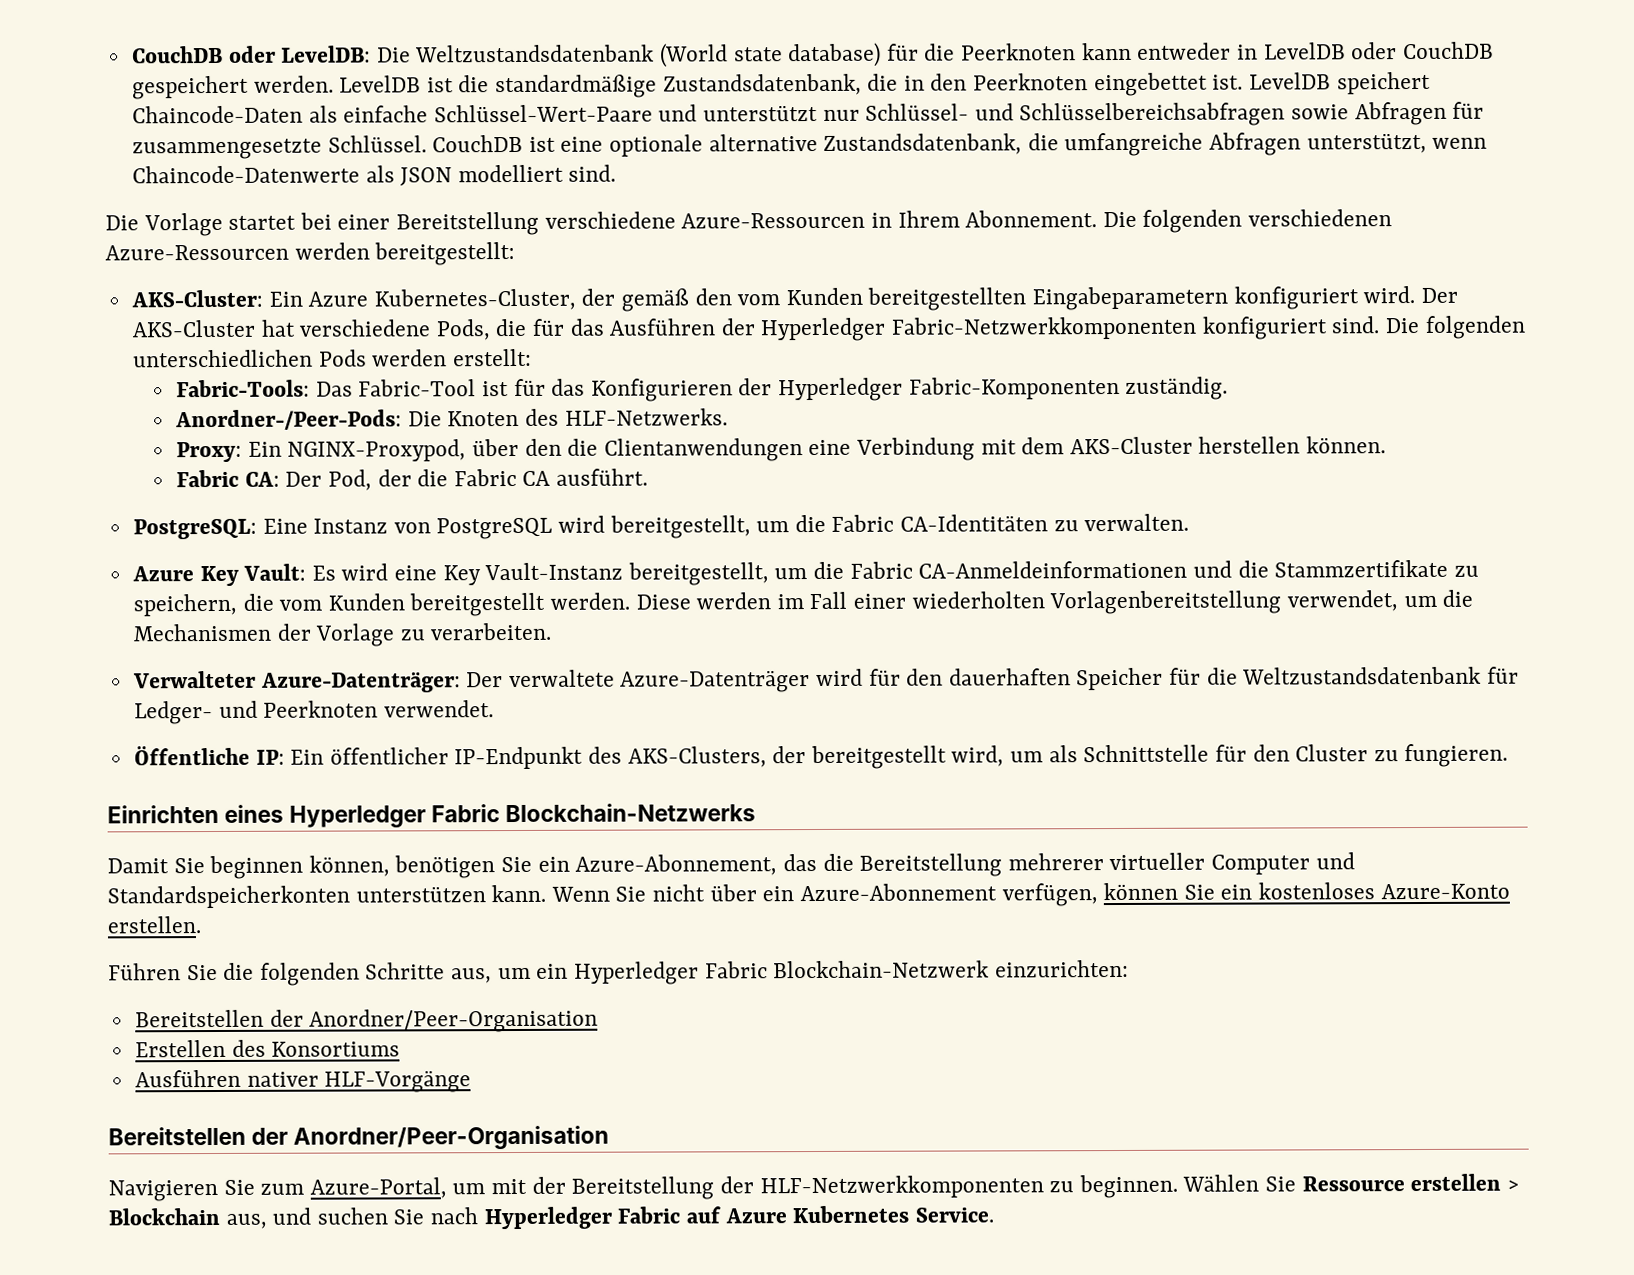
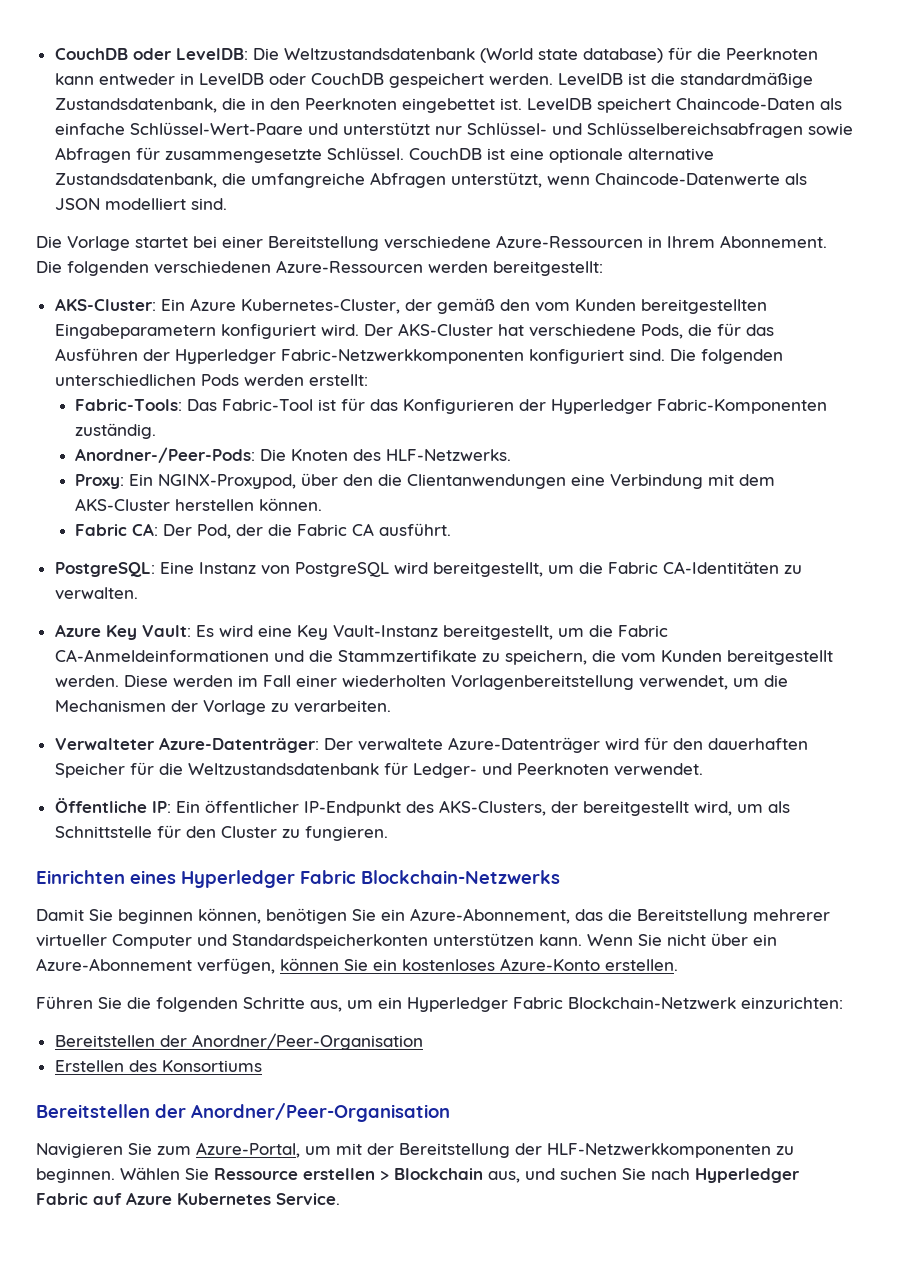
- Ausführen nativer HLF-Vorgänge

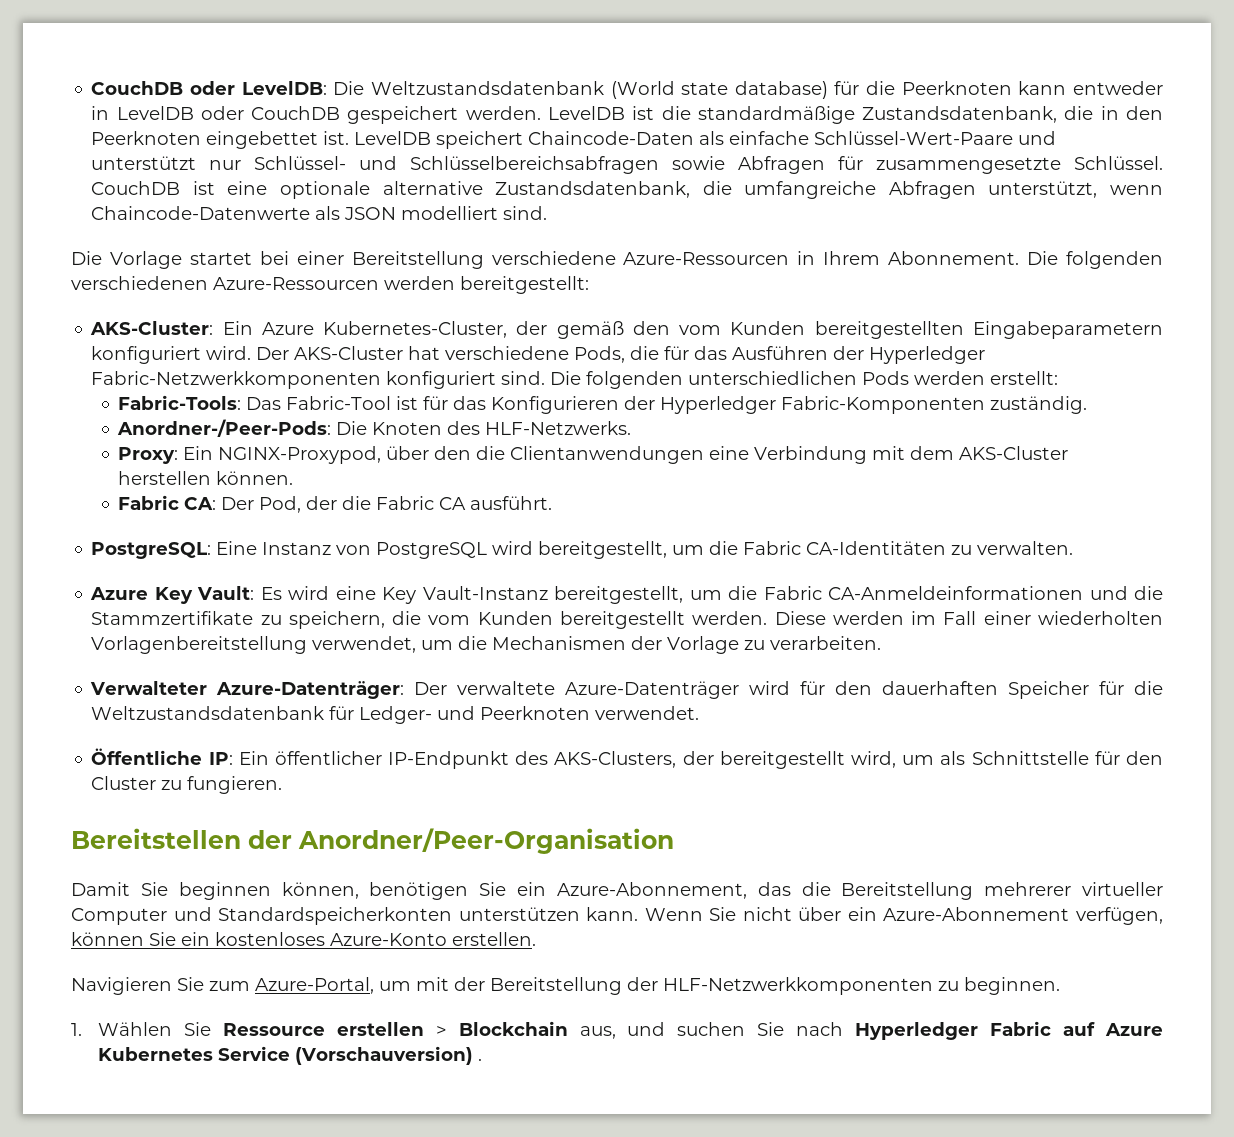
- Einrichten eines Hyperledger Fabric Blockchain-Netzwerks
+ Bereitstellen der Anordner/Peer-Organisation
- Führen Sie die folgenden Schritte aus, um ein Hyperledger Fabric Blockchain-Netzwerk einzurichten:
- Bereitstellen der Anordner/Peer-Organisation
- Erstellen des Konsortiums
- Bereitstellen der Anordner/Peer-Organisation
- Navigieren Sie zum Azure-Portal, um mit der Bereitstellung der HLF-Netzwerkkomponenten zu beginnen. Wählen Sie Ressource erstellen > Blockchain aus, und suchen Sie nach Hyperledger Fabric auf Azure Kubernetes Service.
+ Navigieren Sie zum Azure-Portal, um mit der Bereitstellung der HLF-Netzwerkkomponenten zu beginnen.
+ 1. Wählen Sie Ressource erstellen > Blockchain aus, und suchen Sie nach Hyperledger Fabric auf Azure Kubernetes Service (Vorschauversion) .

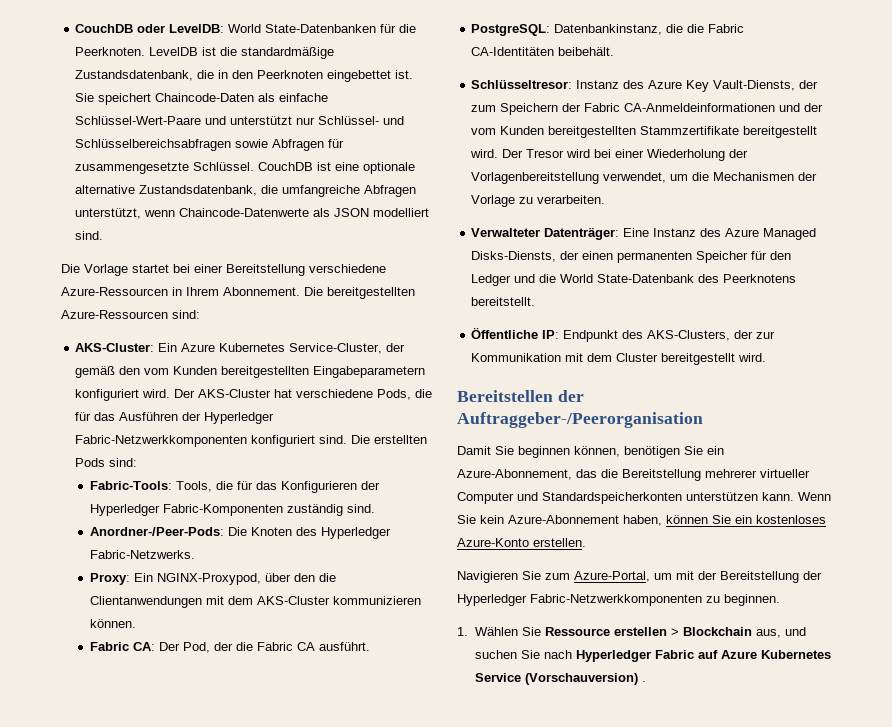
- CouchDB oder LevelDB: Die Weltzustandsdatenbank (World state database) für die Peerknoten kann entweder in LevelDB oder CouchDB gespeichert werden.
+ CouchDB oder LevelDB: World State-Datenbanken für die Peerknoten.
- LevelDB speichert Chaincode-Daten als einfache Schlüssel-Wert-Paare und unterstützt nur Schlüssel- und Schlüsselbereichsabfragen sowie Abfragen für zusammengesetzte Schlüssel.
+ Sie speichert Chaincode-Daten als einfache Schlüssel-Wert-Paare und unterstützt nur Schlüssel- und Schlüsselbereichsabfragen sowie Abfragen für zusammengesetzte Schlüssel.
- Die folgenden verschiedenen Azure-Ressourcen werden bereitgestellt:
+ Die bereitgestellten Azure-Ressourcen sind:
- AKS-Cluster: Ein Azure Kubernetes-Cluster, der gemäß den vom Kunden bereitgestellten Eingabeparametern konfiguriert wird.
+ AKS-Cluster: Ein Azure Kubernetes Service-Cluster, der gemäß den vom Kunden bereitgestellten Eingabeparametern konfiguriert wird.
- Die folgenden unterschiedlichen Pods werden erstellt:
- Fabric-Tools: Das Fabric-Tool ist für das Konfigurieren der Hyperledger Fabric-Komponenten zuständig.
+ Die erstellten Pods sind:
+ Fabric-Tools: Tools, die für das Konfigurieren der Hyperledger Fabric-Komponenten zuständig sind.
- Anordner-/Peer-Pods: Die Knoten des HLF-Netzwerks.
+ Anordner-/Peer-Pods: Die Knoten des Hyperledger Fabric-Netzwerks.
- Proxy: Ein NGINX-Proxypod, über den die Clientanwendungen eine Verbindung mit dem AKS-Cluster herstellen können.
+ Proxy: Ein NGINX-Proxypod, über den die Clientanwendungen mit dem AKS-Cluster kommunizieren können.
- PostgreSQL: Eine Instanz von PostgreSQL wird bereitgestellt, um die Fabric CA-Identitäten zu verwalten.
- Azure Key Vault: Es wird eine Key Vault-Instanz bereitgestellt, um die Fabric CA-Anmeldeinformationen und die Stammzertifikate zu speichern, die vom Kunden bereitgestellt werden. Diese werden im Fall einer wiederholten Vorlagenbereitstellung verwendet, um die Mechanismen der Vorlage zu verarbeiten.
+ PostgreSQL: Datenbankinstanz, die die Fabric CA-Identitäten beibehält.
+ Schlüsseltresor: Instanz des Azure Key Vault-Diensts, der zum Speichern der Fabric CA-Anmeldeinformationen und der vom Kunden bereitgestellten Stammzertifikate bereitgestellt wird. Der Tresor wird bei einer Wiederholung der Vorlagenbereitstellung verwendet, um die Mechanismen der Vorlage zu verarbeiten.
- Verwalteter Azure-Datenträger: Der verwaltete Azure-Datenträger wird für den dauerhaften Speicher für die Weltzustandsdatenbank für Ledger- und Peerknoten verwendet.
- Öffentliche IP: Ein öffentlicher IP-Endpunkt des AKS-Clusters, der bereitgestellt wird, um als Schnittstelle für den Cluster zu fungieren.
+ Verwalteter Datenträger: Eine Instanz des Azure Managed Disks-Diensts, der einen permanenten Speicher für den Ledger und die World State-Datenbank des Peerknotens bereitstellt.
+ Öffentliche IP: Endpunkt des AKS-Clusters, der zur Kommunikation mit dem Cluster bereitgestellt wird.
- Bereitstellen der Anordner/Peer-Organisation
+ Bereitstellen der Auftraggeber-/Peerorganisation
- Wenn Sie nicht über ein Azure-Abonnement verfügen, können Sie ein kostenloses Azure-Konto erstellen.
+ Wenn Sie kein Azure-Abonnement haben, können Sie ein kostenloses Azure-Konto erstellen.
- Navigieren Sie zum Azure-Portal, um mit der Bereitstellung der HLF-Netzwerkkomponenten zu beginnen.
+ Navigieren Sie zum Azure-Portal, um mit der Bereitstellung der Hyperledger Fabric-Netzwerkkomponenten zu beginnen.

